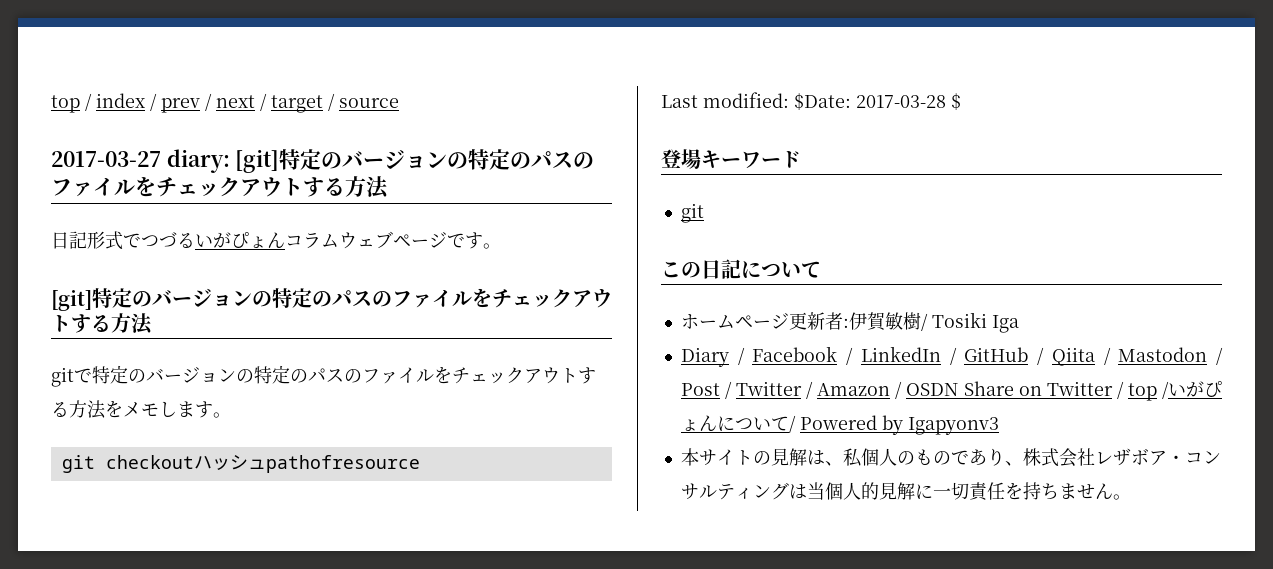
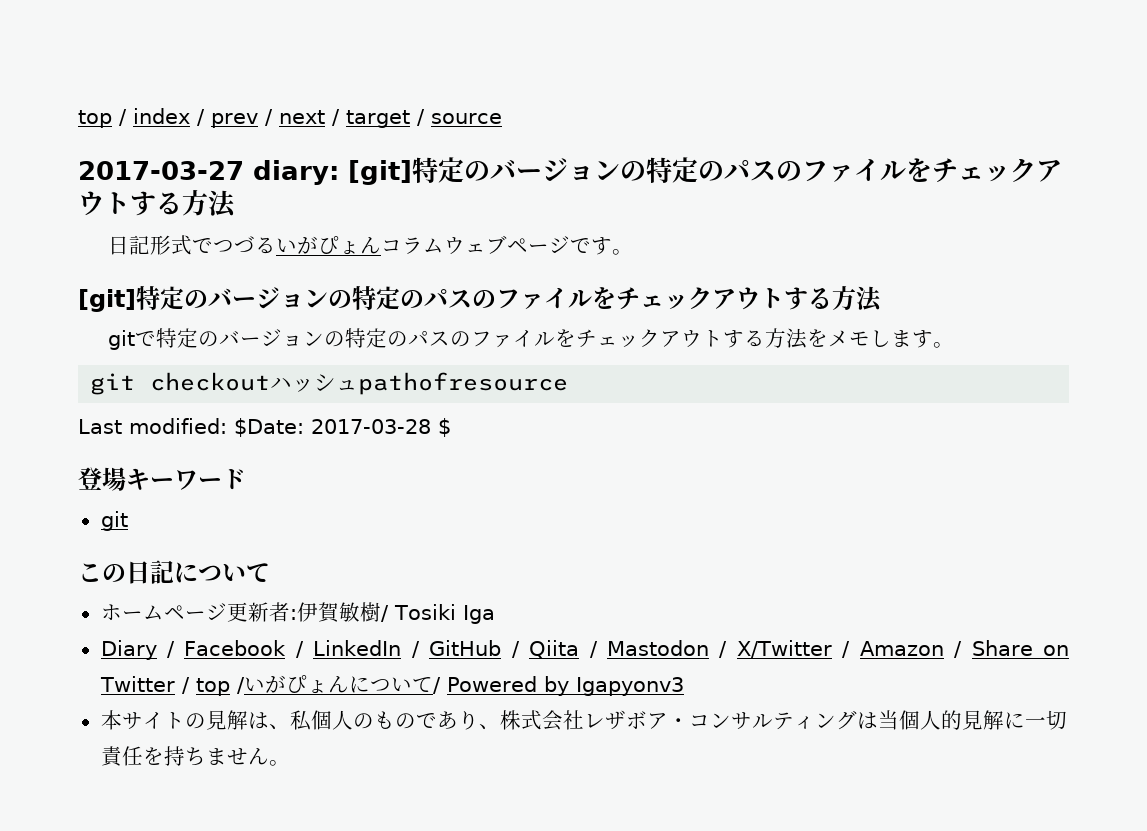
- Diary / Facebook / LinkedIn / GitHub / Qiita / Mastodon / Post / Twitter / Amazon / OSDN Share on Twitter / top /いがぴょんについて/ Powered by Igapyonv3
+ Diary / Facebook / LinkedIn / GitHub / Qiita / Mastodon / X/Twitter / Amazon / Share on Twitter / top /いがぴょんについて/ Powered by Igapyonv3

